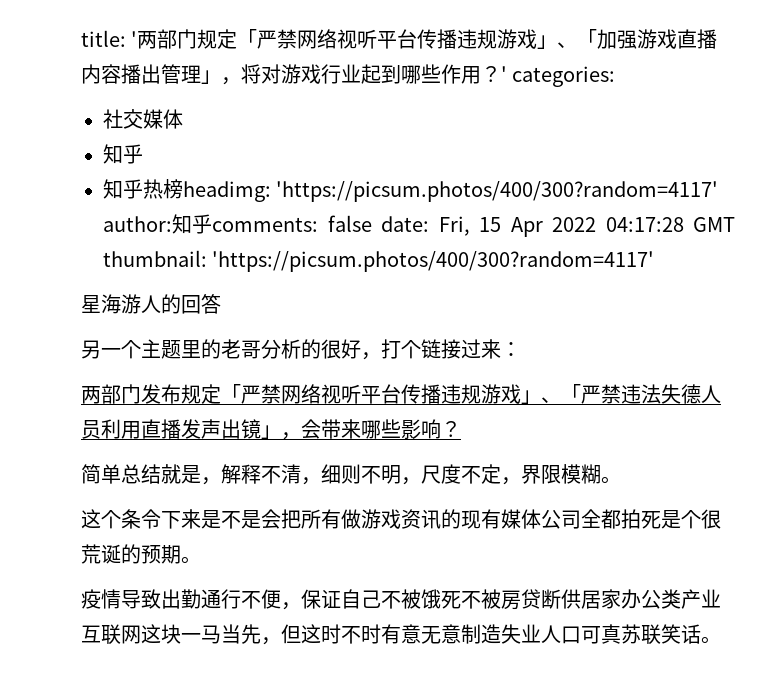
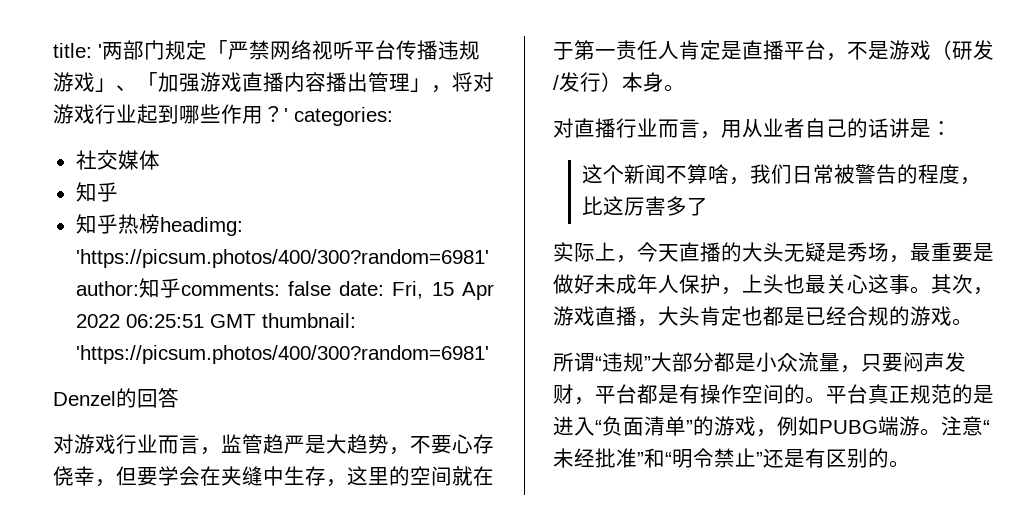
- 知乎热榜headimg: 'https://picsum.photos/400/300?random=4117' author:知乎comments: false date: Fri, 15 Apr 2022 04:17:28 GMT thumbnail: 'https://picsum.photos/400/300?random=4117'
- 星海游人的回答
+ 知乎热榜headimg: 'https://picsum.photos/400/300?random=6981' author:知乎comments: false date: Fri, 15 Apr 2022 06:25:51 GMT thumbnail: 'https://picsum.photos/400/300?random=6981'
+ Denzel的回答
- 另一个主题里的老哥分析的很好，打个链接过来：
- 两部门发布规定「严禁网络视听平台传播违规游戏」、「严禁违法失德人员利用直播发声出镜」，会带来哪些影响？
- 简单总结就是，解释不清，细则不明，尺度不定，界限模糊。
- 这个条令下来是不是会把所有做游戏资讯的现有媒体公司全都拍死是个很荒诞的预期。
- 疫情导致出勤通行不便，保证自己不被饿死不被房贷断供居家办公类产业互联网这块一马当先，但这时不时有意无意制造失业人口可真苏联笑话。
+ 对游戏行业而言，监管趋严是大趋势，不要心存侥幸，但要学会在夹缝中生存，这里的空间就在于第一责任人肯定是直播平台，不是游戏（研发/发行）本身。
+ 对直播行业而言，用从业者自己的话讲是：
+ 这个新闻不算啥，我们日常被警告的程度，比这厉害多了
+ 实际上，今天直播的大头无疑是秀场，最重要是做好未成年人保护，上头也最关心这事。其次，游戏直播，大头肯定也都是已经合规的游戏。
+ 所谓“违规”大部分都是小众流量，只要闷声发财，平台都是有操作空间的。平台真正规范的是进入“负面清单”的游戏，例如PUBG端游。注意“未经批准”和“明令禁止”还是有区别的。

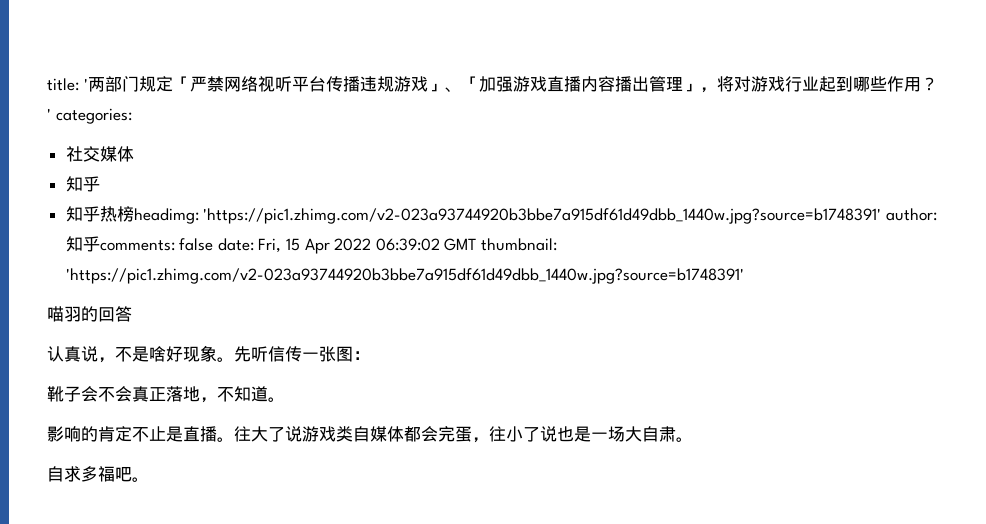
- 知乎热榜headimg: 'https://picsum.photos/400/300?random=6981' author:知乎comments: false date: Fri, 15 Apr 2022 06:25:51 GMT thumbnail: 'https://picsum.photos/400/300?random=6981'
- Denzel的回答
+ 知乎热榜headimg: 'https://pic1.zhimg.com/v2-023a93744920b3bbe7a915df61d49dbb_1440w.jpg?source=b1748391' author:知乎comments: false date: Fri, 15 Apr 2022 06:39:02 GMT thumbnail: 'https://pic1.zhimg.com/v2-023a93744920b3bbe7a915df61d49dbb_1440w.jpg?source=b1748391'
+ 喵羽的回答
- 对游戏行业而言，监管趋严是大趋势，不要心存侥幸，但要学会在夹缝中生存，这里的空间就在于第一责任人肯定是直播平台，不是游戏（研发/发行）本身。
- 对直播行业而言，用从业者自己的话讲是：
- 这个新闻不算啥，我们日常被警告的程度，比这厉害多了
- 实际上，今天直播的大头无疑是秀场，最重要是做好未成年人保护，上头也最关心这事。其次，游戏直播，大头肯定也都是已经合规的游戏。
- 所谓“违规”大部分都是小众流量，只要闷声发财，平台都是有操作空间的。平台真正规范的是进入“负面清单”的游戏，例如PUBG端游。注意“未经批准”和“明令禁止”还是有区别的。
+ 认真说，不是啥好现象。先听信传一张图：
+ 靴子会不会真正落地，不知道。
+ 影响的肯定不止是直播。往大了说游戏类自媒体都会完蛋，往小了说也是一场大自肃。
+ 自求多福吧。

